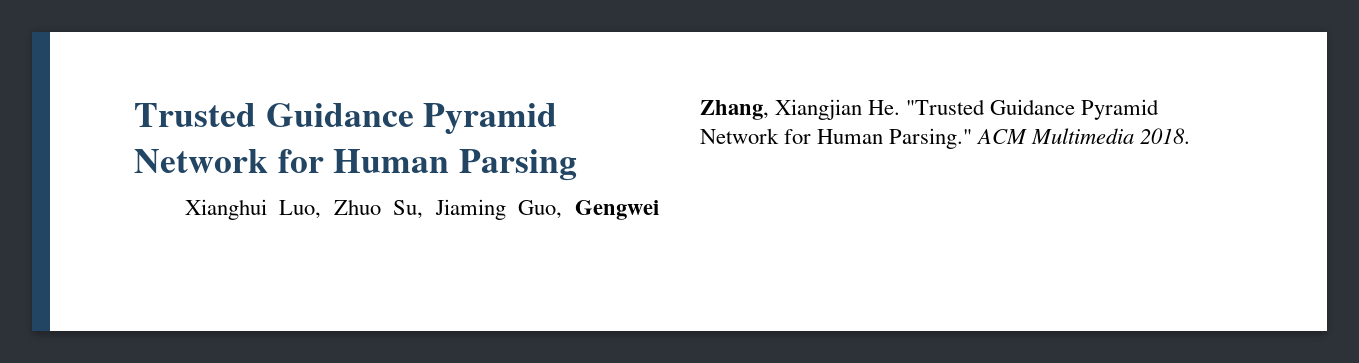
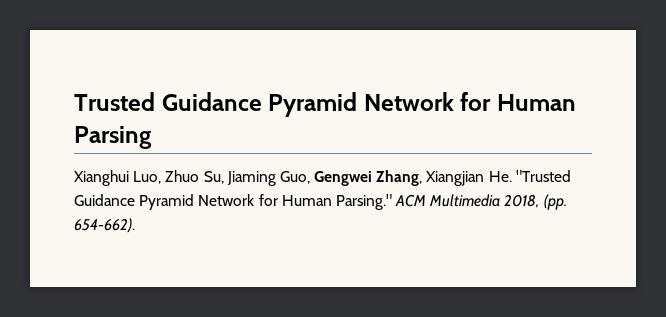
- ACM Multimedia 2018.
+ ACM Multimedia 2018, (pp. 654-662).

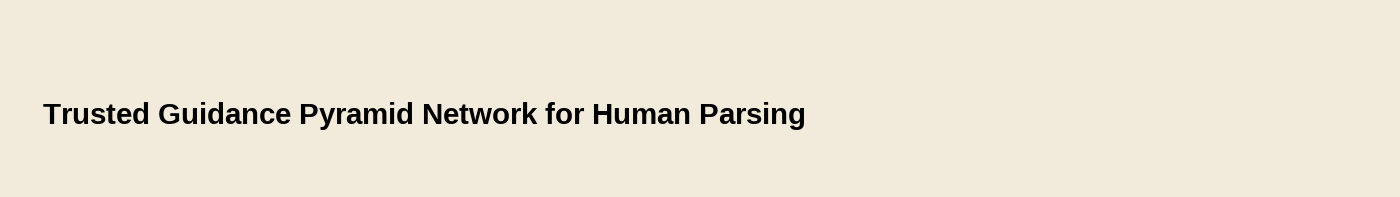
- Xianghui Luo, Zhuo Su, Jiaming Guo, Gengwei Zhang, Xiangjian He. "Trusted Guidance Pyramid Network for Human Parsing." ACM Multimedia 2018, (pp. 654-662).

